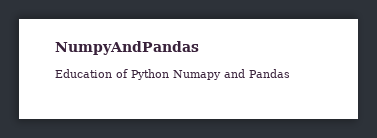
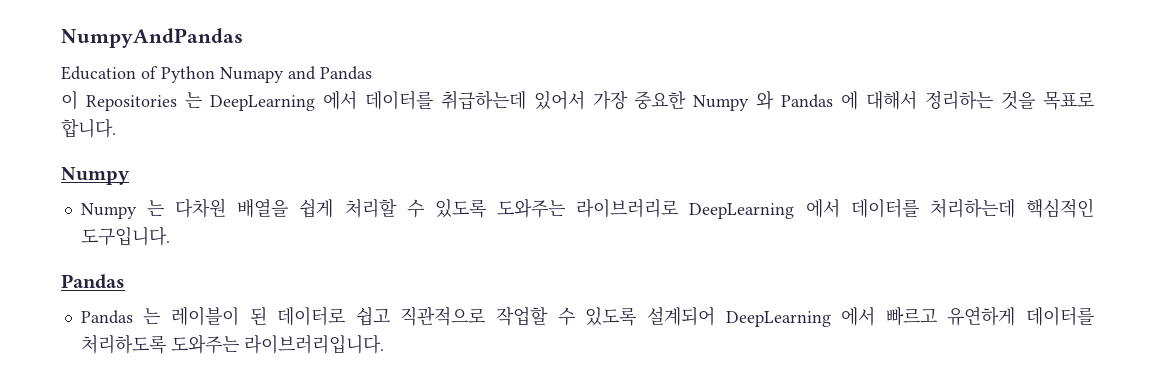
+ 이 Repositories 는 DeepLearning 에서 데이터를 취급하는데 있어서 가장 중요한 Numpy 와 Pandas 에 대해서 정리하는 것을 목표로 합니다.
+ Numpy
+ Numpy 는 다차원 배열을 쉽게 처리할 수 있도록 도와주는 라이브러리로 DeepLearning 에서 데이터를 처리하는데 핵심적인 도구입니다.
+ Pandas
+ Pandas 는 레이블이 된 데이터로 쉽고 직관적으로 작업할 수 있도록 설계되어 DeepLearning 에서 빠르고 유연하게 데이터를 처리하도록 도와주는 라이브러리입니다.

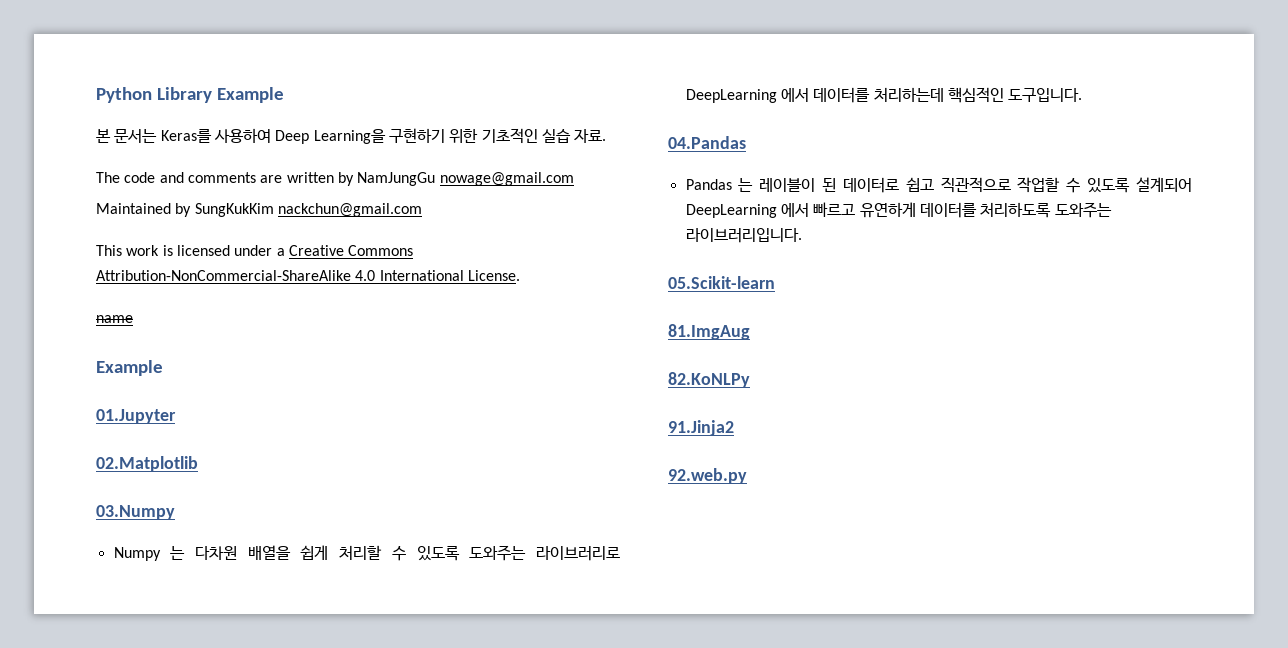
- NumpyAndPandas
- Education of Python Numapy and Pandas
- 이 Repositories 는 DeepLearning 에서 데이터를 취급하는데 있어서 가장 중요한 Numpy 와 Pandas 에 대해서 정리하는 것을 목표로 합니다.
- Numpy
+ Python Library Example
+ 본 문서는 Keras를 사용하여 Deep Learning을 구현하기 위한 기초적인 실습 자료.
+ The code and comments are written by NamJungGu nowage@gmail.com
+ Maintained by SungKukKim nackchun@gmail.com
+ This work is licensed under a Creative Commons Attribution-NonCommercial-ShareAlike 4.0 International License.
+ name
+ Example
+ 01.Jupyter
+ 02.Matplotlib
+ 03.Numpy
  Numpy 는 다차원 배열을 쉽게 처리할 수 있도록 도와주는 라이브러리로 DeepLearning 에서 데이터를 처리하는데 핵심적인 도구입니다.
- Pandas
+ 04.Pandas
+ 05.Scikit-learn
+ 81.ImgAug
+ 82.KoNLPy
+ 91.Jinja2
+ 92.web.py

